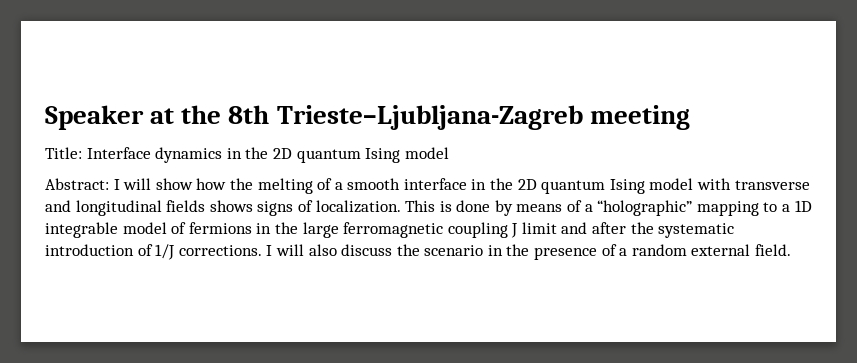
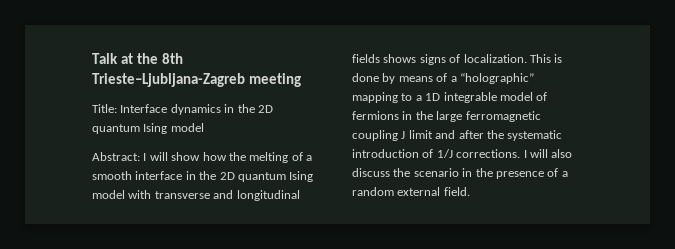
- Speaker at the 8th Trieste–Ljubljana-Zagreb meeting
+ Talk at the 8th Trieste–Ljubljana-Zagreb meeting

